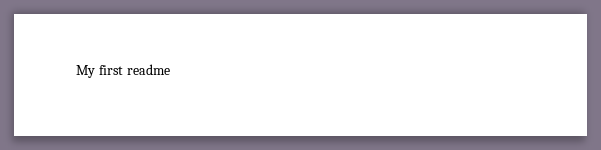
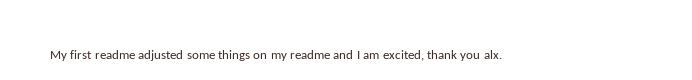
- My first readme
+ My first readme adjusted some things on my readme and I am excited, thank you alx.

